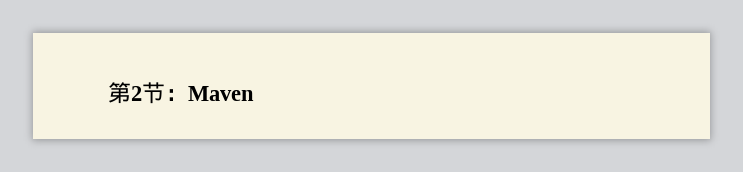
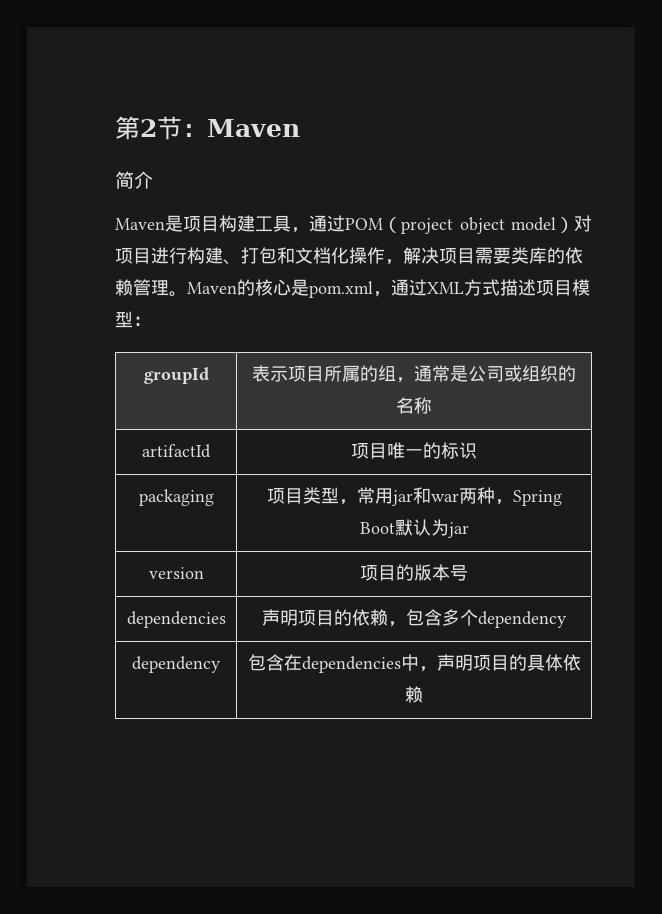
+ 简介
+ Maven是项目构建工具，通过POM（project object model）对项目进行构建、打包和文档化操作，解决项目需要类库的依赖管理。Maven的核心是pom.xml，通过XML方式描述项目模型：
+ groupId | 表示项目所属的组，通常是公司或组织的名称
+ artifactId | 项目唯一的标识
+ packaging | 项目类型，常用jar和war两种，Spring Boot默认为jar
+ version | 项目的版本号
+ dependencies | 声明项目的依赖，包含多个dependency
+ dependency | 包含在dependencies中，声明项目的具体依赖

